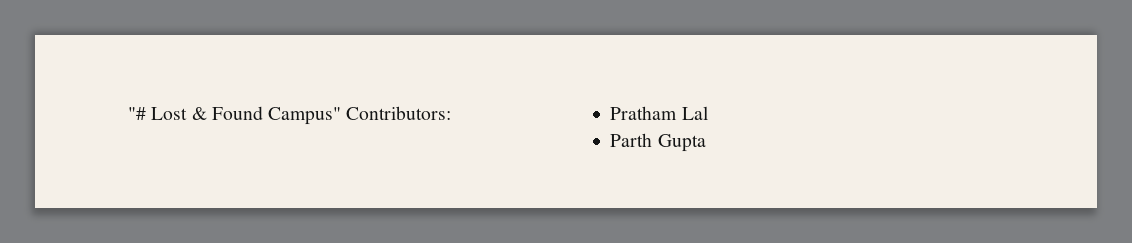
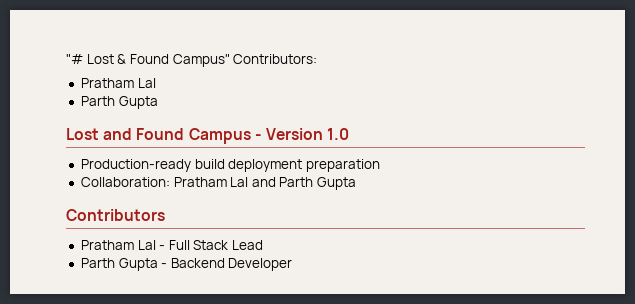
+ Lost and Found Campus - Version 1.0
+ Production-ready build deployment preparation
+ Collaboration: Pratham Lal and Parth Gupta
+ Contributors
+ Pratham Lal - Full Stack Lead
+ Parth Gupta - Backend Developer

